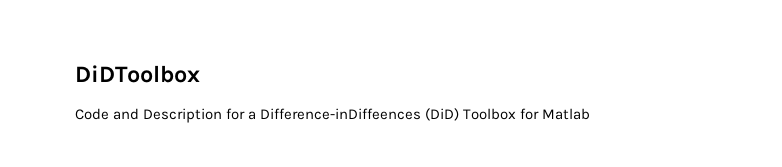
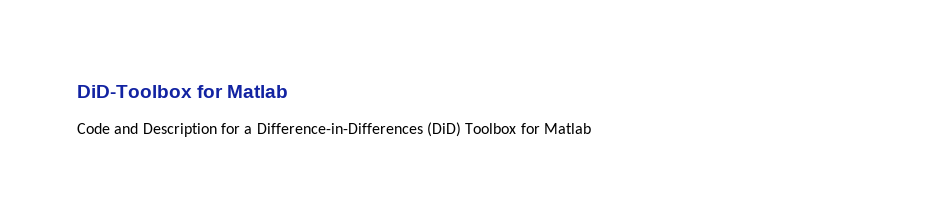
- DiDToolbox
+ DiD-Toolbox for Matlab
- Code and Description for a Difference-inDiffeences (DiD) Toolbox for Matlab
+ Code and Description for a Difference-in-Differences (DiD) Toolbox for Matlab

